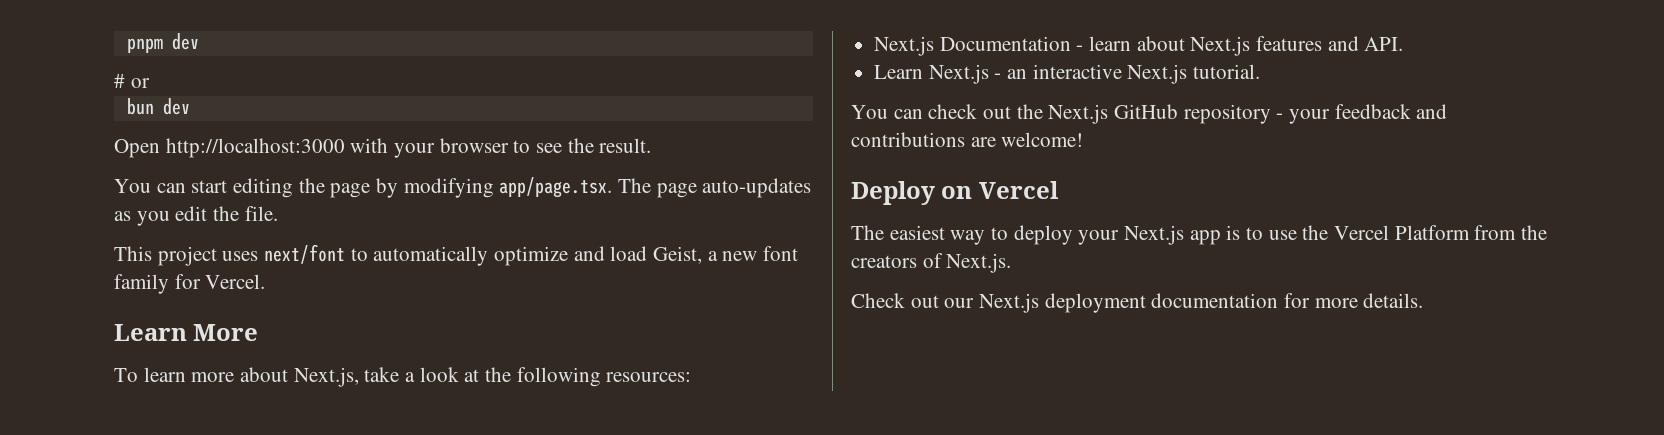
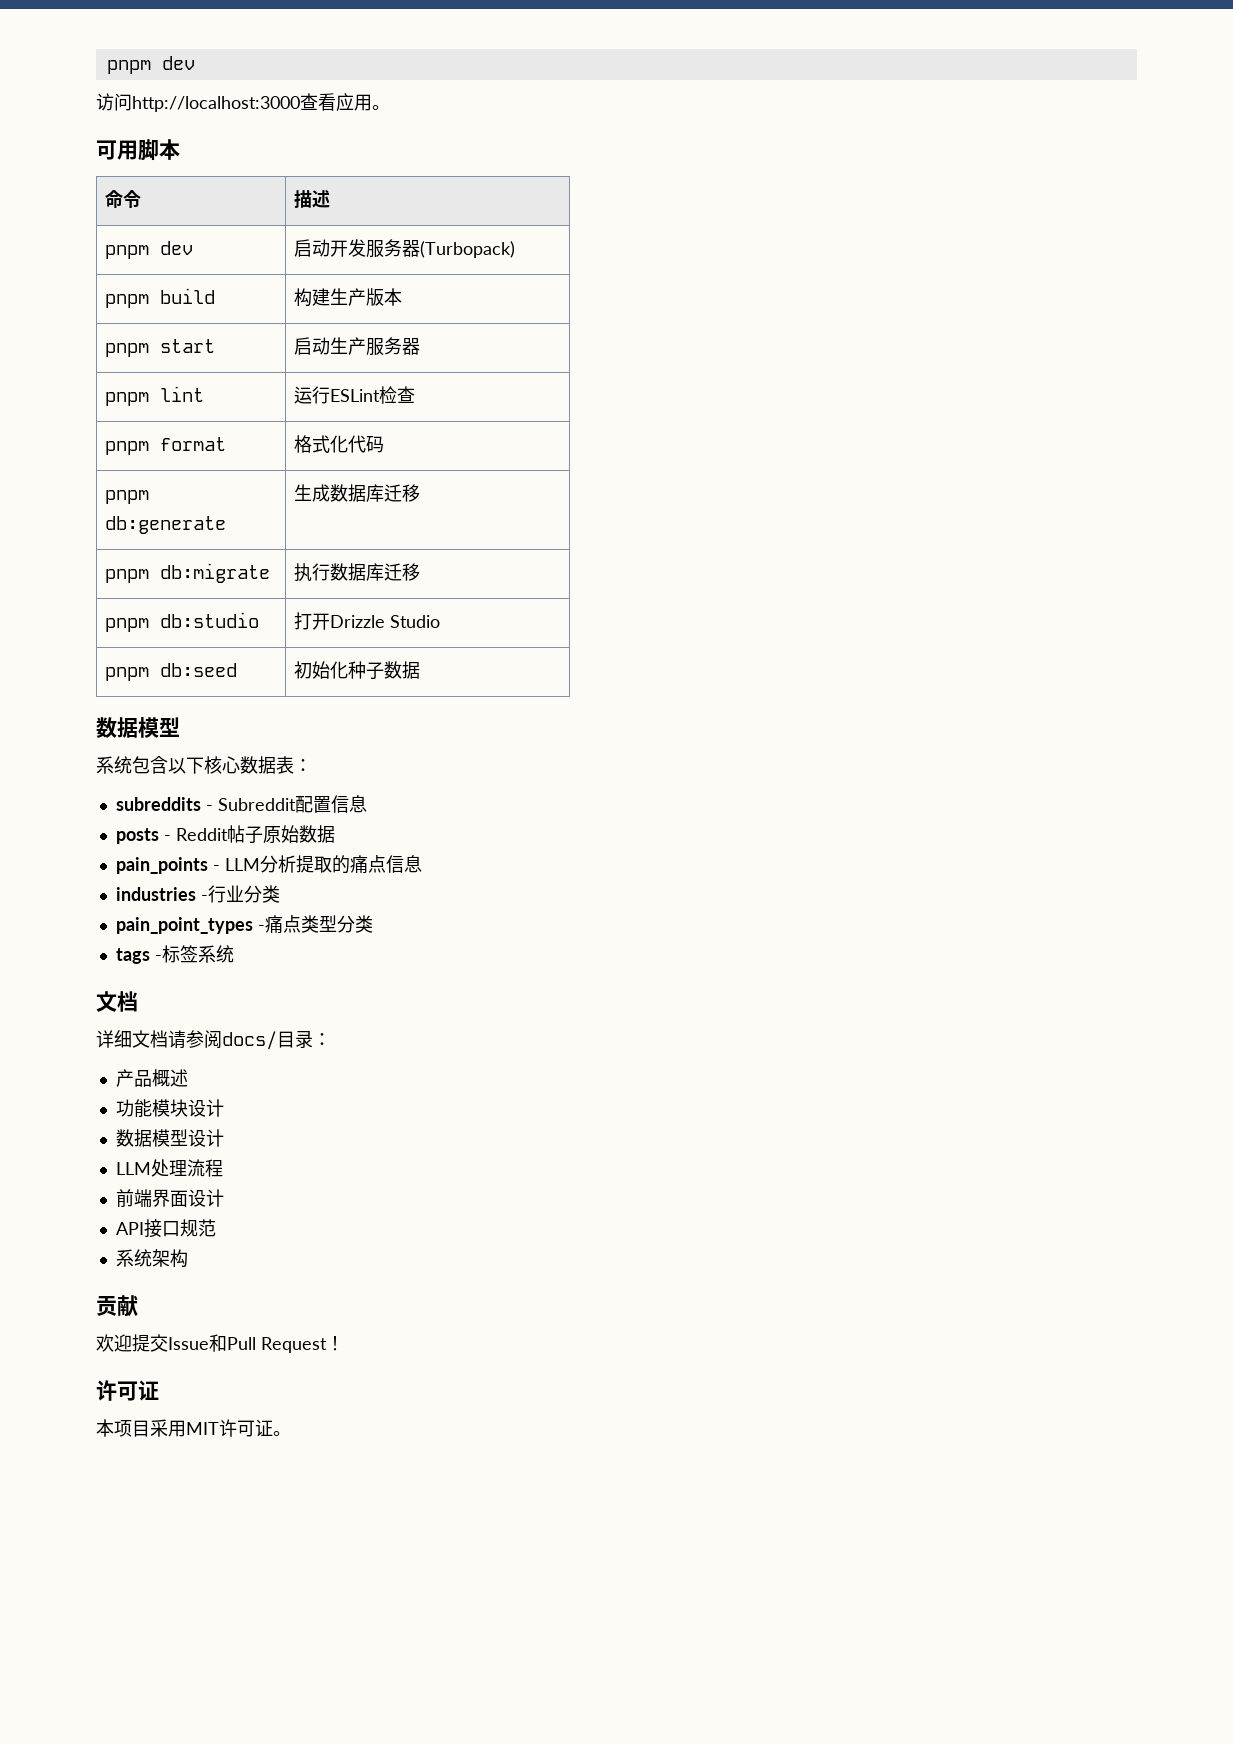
- # or
- bun dev
- Open http://localhost:3000 with your browser to see the result.
- You can start editing the page by modifying app/page.tsx. The page auto-updates as you edit the file.
- This project uses next/font to automatically optimize and load Geist, a new font family for Vercel.
- Learn More
- To learn more about Next.js, take a look at the following resources:
- Next.js Documentation - learn about Next.js features and API.
- Learn Next.js - an interactive Next.js tutorial.
- You can check out the Next.js GitHub repository - your feedback and contributions are welcome!
- Deploy on Vercel
- The easiest way to deploy your Next.js app is to use the Vercel Platform from the creators of Next.js.
- Check out our Next.js deployment documentation for more details.
+ 访问http://localhost:3000查看应用。
+ 可用脚本
+ 命令 | 描述
+ pnpm dev | 启动开发服务器(Turbopack)
+ pnpm build | 构建生产版本
+ pnpm start | 启动生产服务器
+ pnpm lint | 运行ESLint检查
+ pnpm format | 格式化代码
+ pnpm db:generate | 生成数据库迁移
+ pnpm db:migrate | 执行数据库迁移
+ pnpm db:studio | 打开Drizzle Studio
+ pnpm db:seed | 初始化种子数据
+ 数据模型
+ 系统包含以下核心数据表：
+ subreddits - Subreddit配置信息
+ posts - Reddit帖子原始数据
+ pain_points - LLM分析提取的痛点信息
+ industries -行业分类
+ pain_point_types -痛点类型分类
+ tags -标签系统
+ 文档
+ 详细文档请参阅docs/目录：
+ 产品概述
+ 功能模块设计
+ 数据模型设计
+ LLM处理流程
+ 前端界面设计
+ API接口规范
+ 系统架构
+ 贡献
+ 欢迎提交Issue和Pull Request！
+ 许可证
+ 本项目采用MIT许可证。

